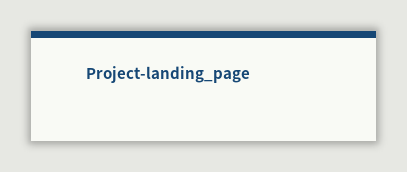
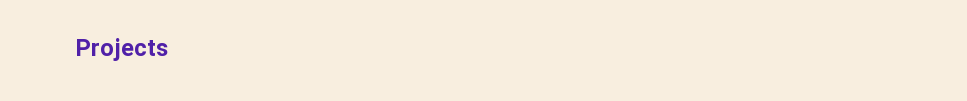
- Project-landing_page
+ Projects

